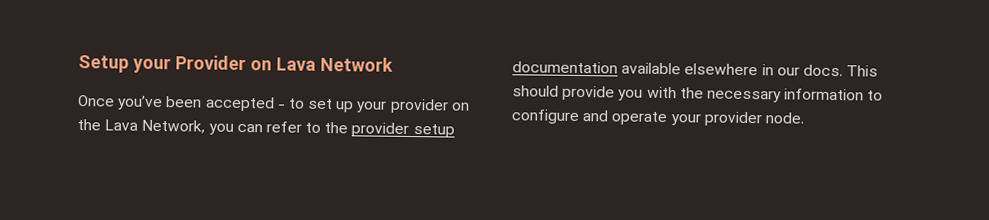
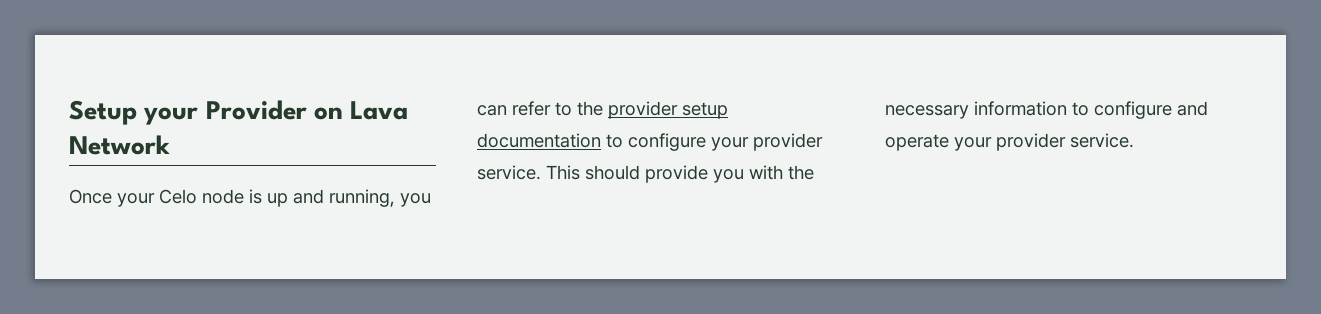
- Once you’ve been accepted - to set up your provider on the Lava Network, you can refer to the provider setup documentation available elsewhere in our docs.
+ Once your Celo node is up and running, you can refer to the provider setup documentation to configure your provider service.
- This should provide you with the necessary information to configure and operate your provider node.
+ This should provide you with the necessary information to configure and operate your provider service.

